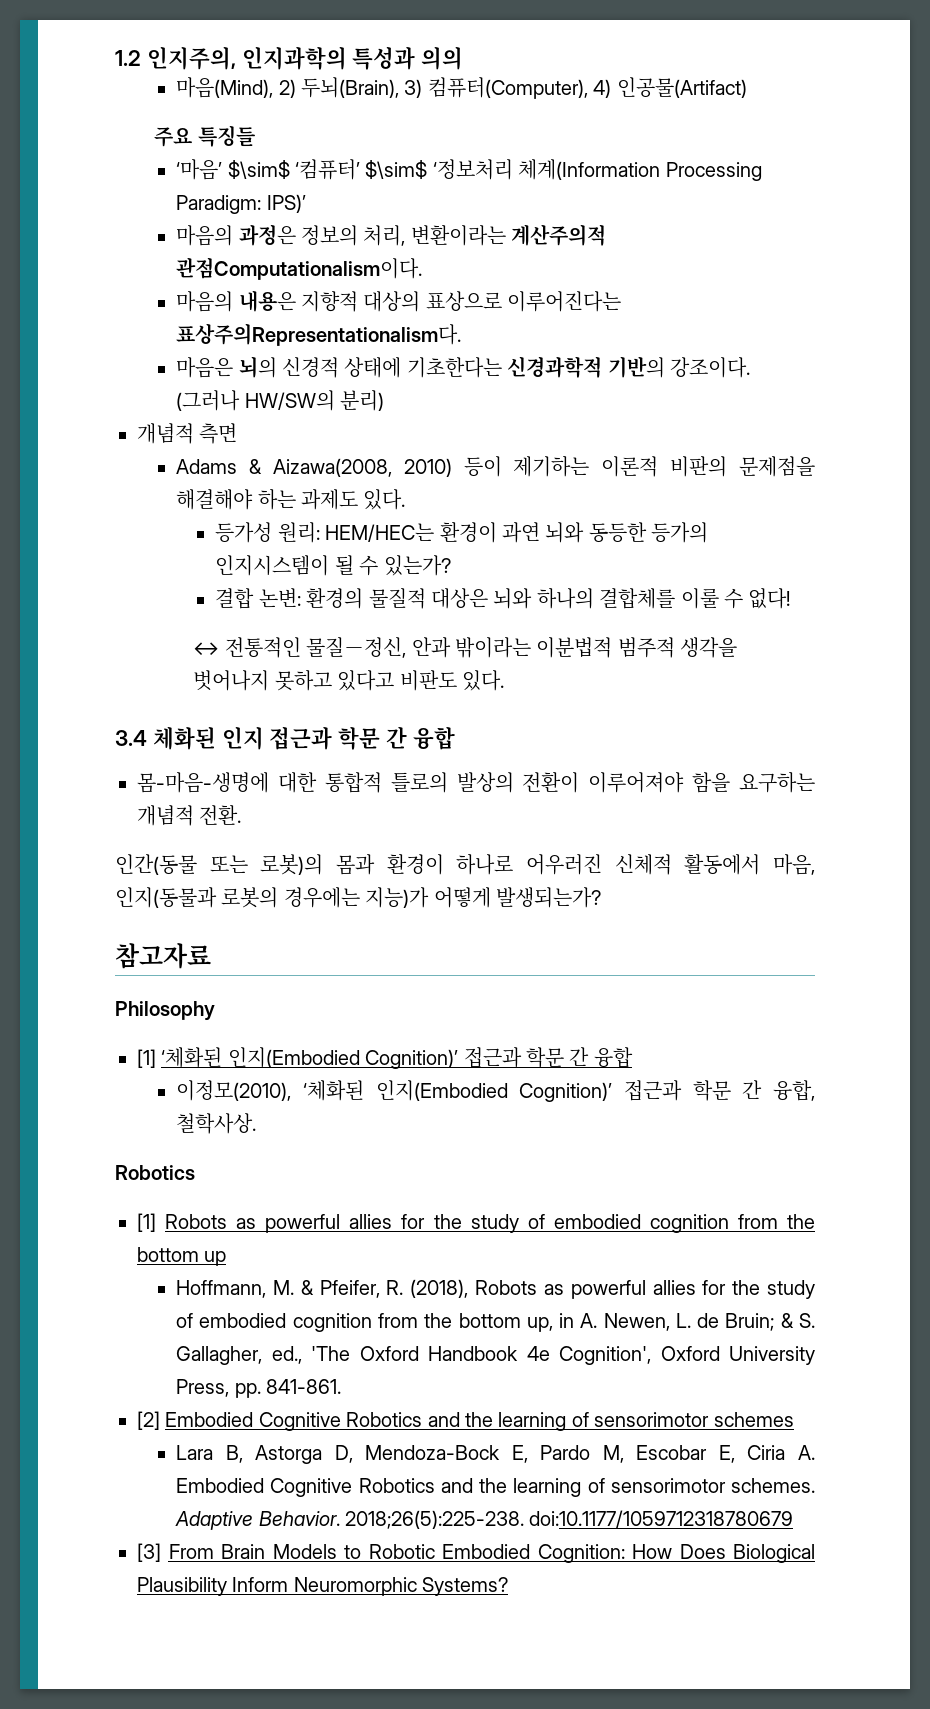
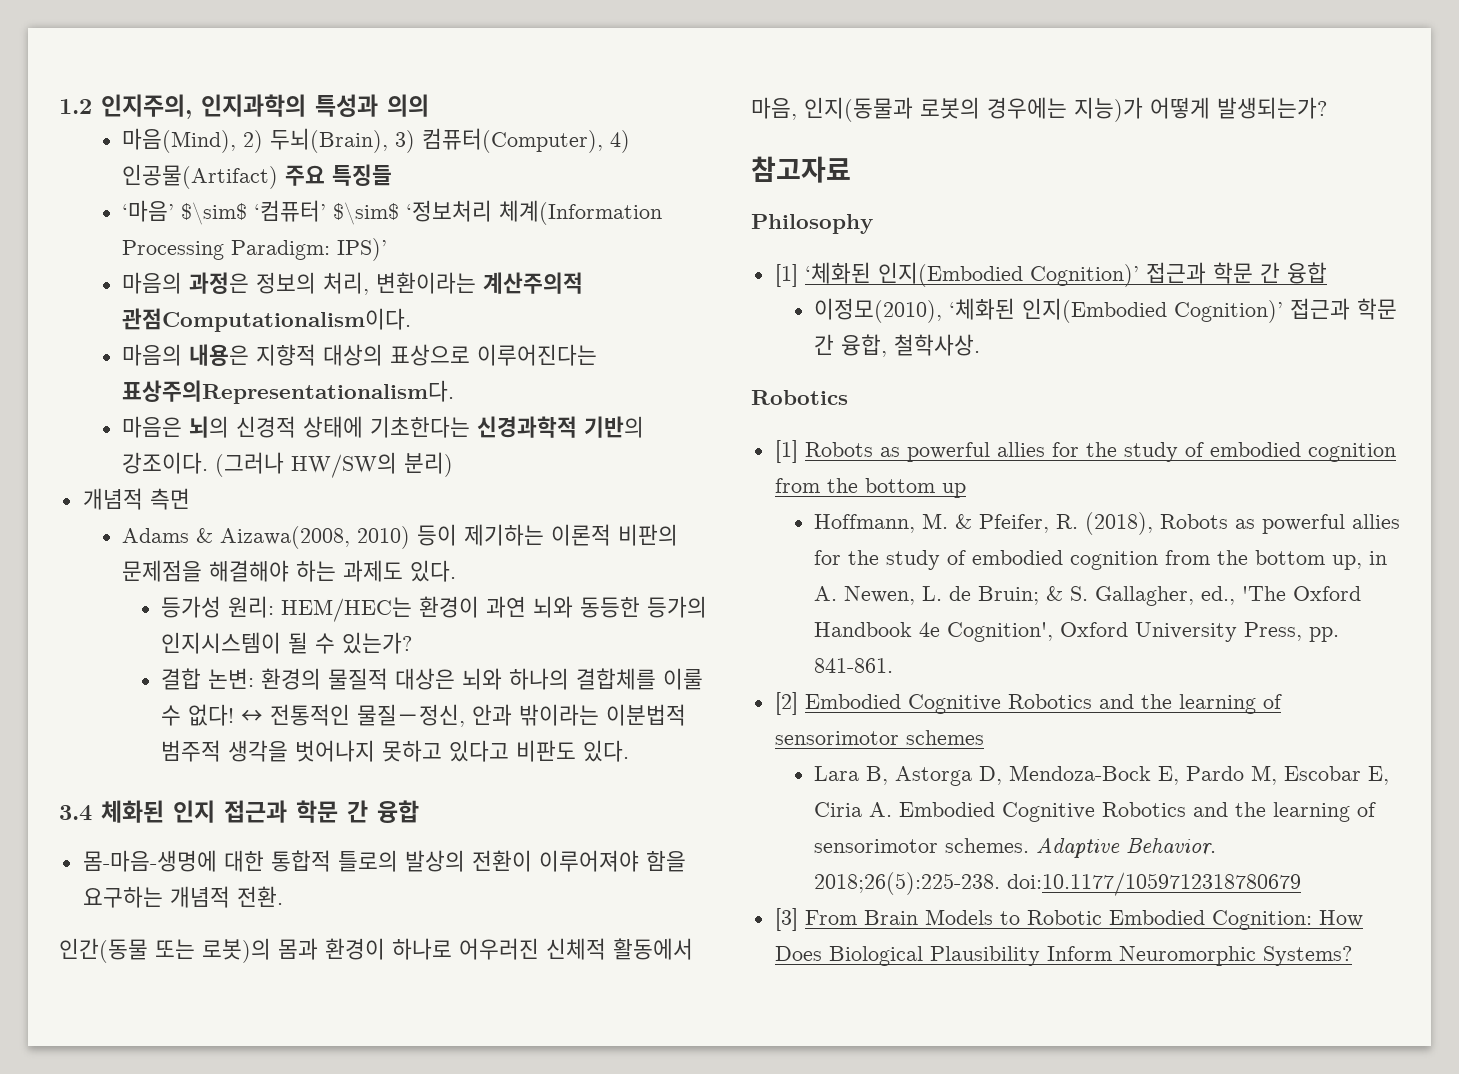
- 마음(Mind), 2) 두뇌(Brain), 3) 컴퓨터(Computer), 4) 인공물(Artifact)
- 주요 특징들
+ 마음(Mind), 2) 두뇌(Brain), 3) 컴퓨터(Computer), 4) 인공물(Artifact) 주요 특징들
- 결합 논변: 환경의 물질적 대상은 뇌와 하나의 결합체를 이룰 수 없다!
- ↔ 전통적인 물질－정신, 안과 밖이라는 이분법적 범주적 생각을 벗어나지 못하고 있다고 비판도 있다.
+ 결합 논변: 환경의 물질적 대상은 뇌와 하나의 결합체를 이룰 수 없다! ↔ 전통적인 물질－정신, 안과 밖이라는 이분법적 범주적 생각을 벗어나지 못하고 있다고 비판도 있다.

